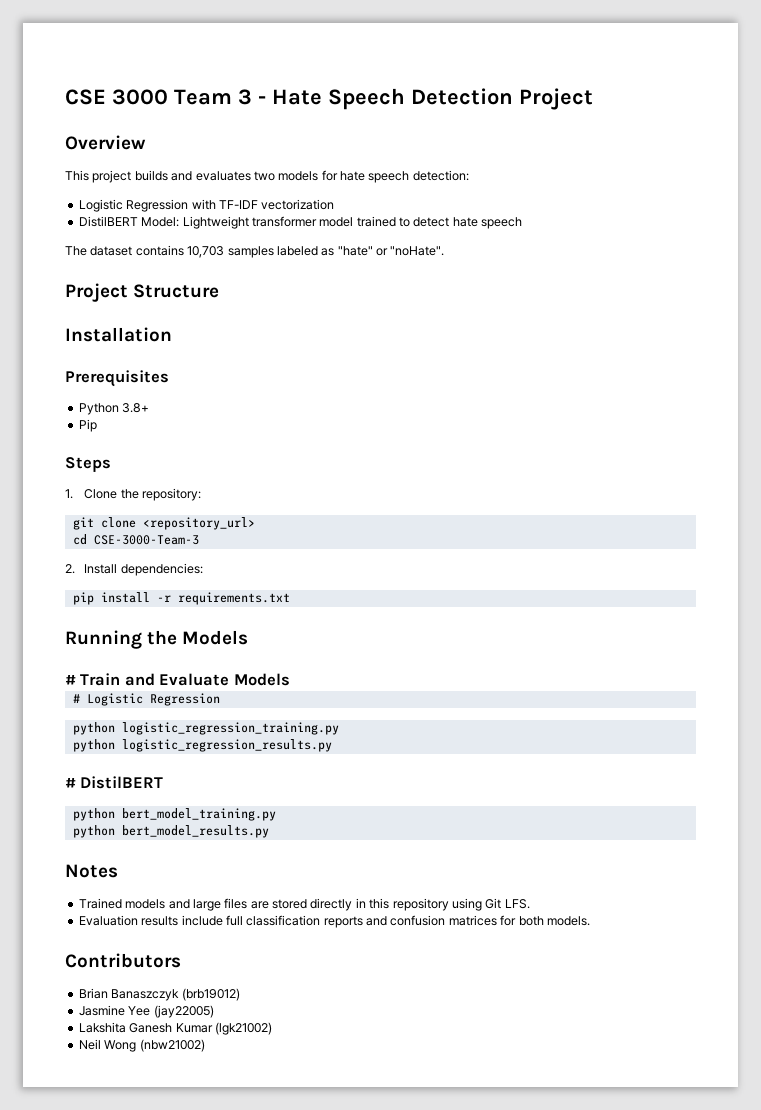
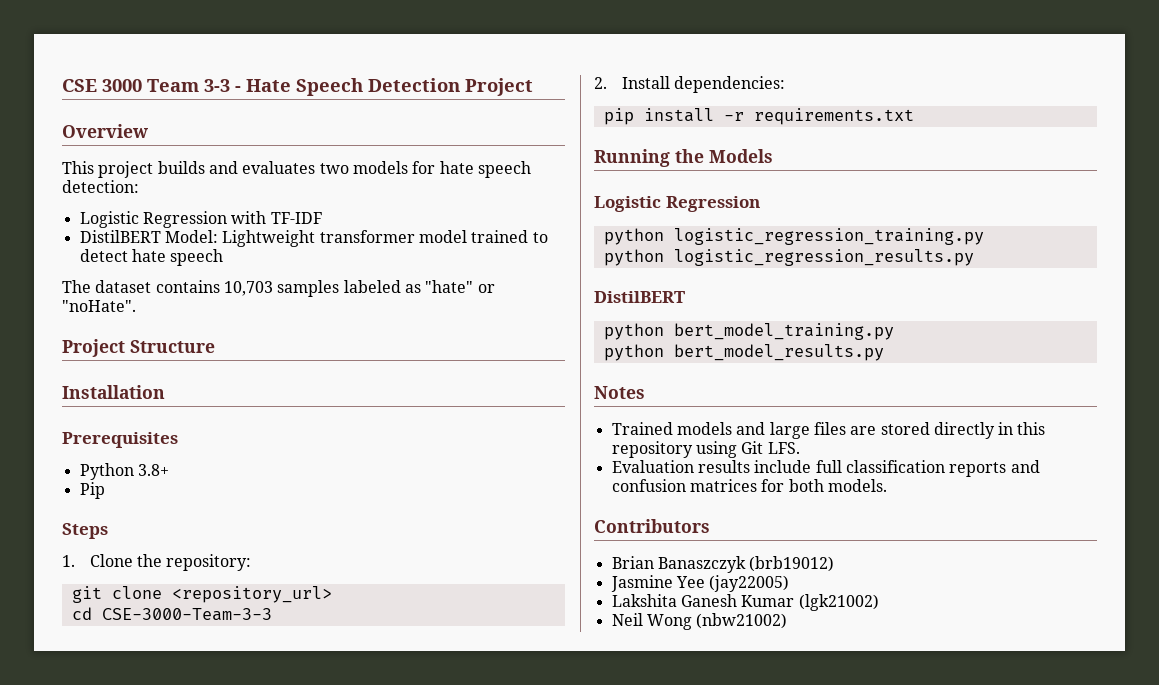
- CSE 3000 Team 3 - Hate Speech Detection Project
+ CSE 3000 Team 3-3 - Hate Speech Detection Project
- Logistic Regression with TF-IDF vectorization
+ Logistic Regression with TF-IDF
- cd CSE-3000-Team-3
+ cd CSE-3000-Team-3-3
  Running the Models
- # Train and Evaluate Models
- # Logistic Regression
+ Logistic Regression
  python logistic_regression_results.py
- # DistilBERT
+ DistilBERT

